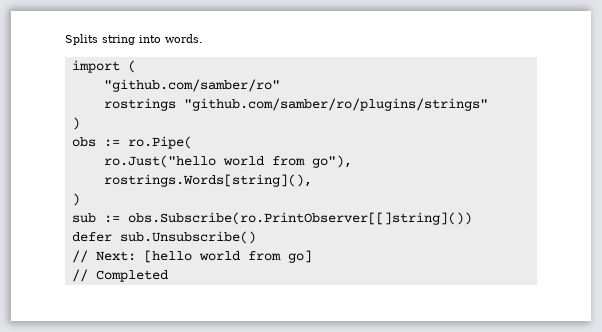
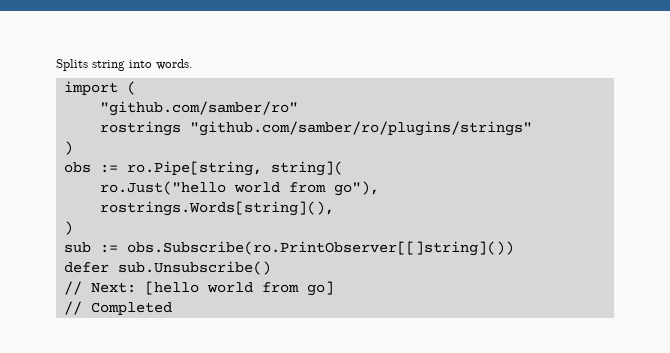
- obs := ro.Pipe(
+ obs := ro.Pipe[string, string](

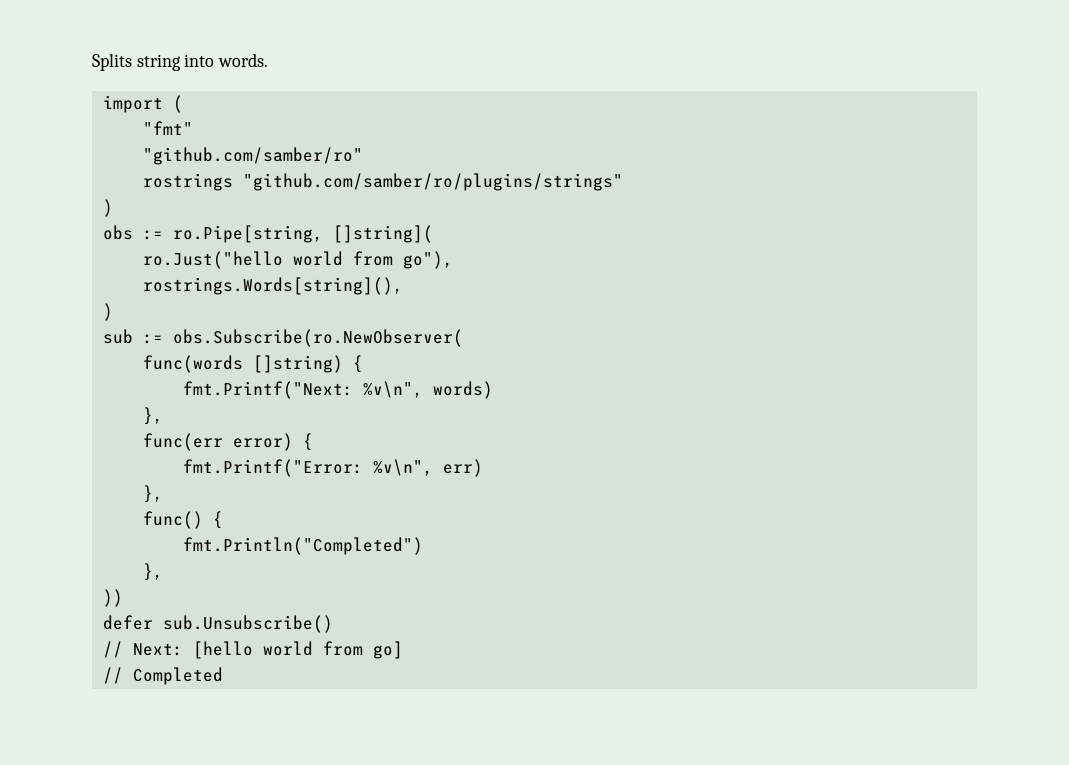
+ "fmt"
- obs := ro.Pipe[string, string](
+ obs := ro.Pipe[string, []string](
- sub := obs.Subscribe(ro.PrintObserver[[]string]())
+ sub := obs.Subscribe(ro.NewObserver(
+ func(words []string) {
+ fmt.Printf("Next: %v\n", words)
+ },
+ func(err error) {
+ fmt.Printf("Error: %v\n", err)
+ },
+ func() {
+ fmt.Println("Completed")
+ },
+ ))

